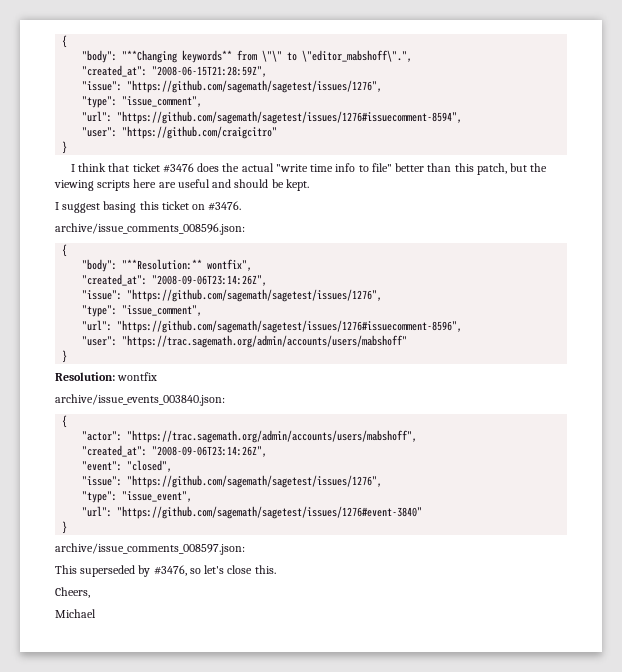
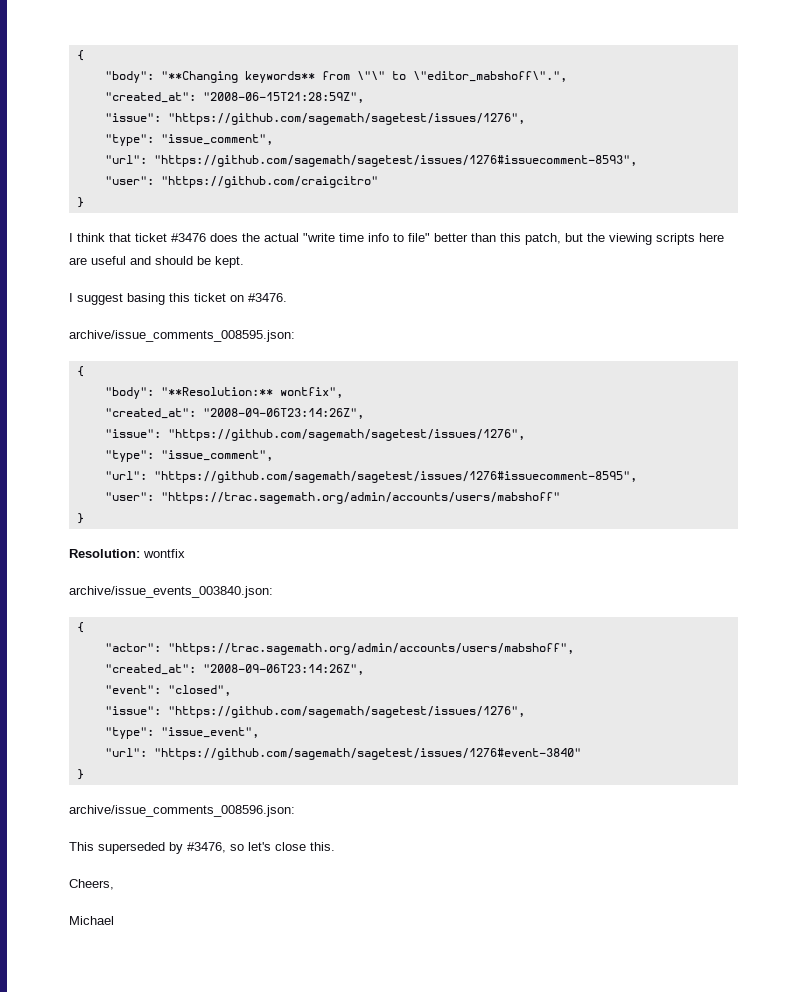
- "url": "https://github.com/sagemath/sagetest/issues/1276#issuecomment-8594",
+ "url": "https://github.com/sagemath/sagetest/issues/1276#issuecomment-8593",
- archive/issue_comments_008596.json:
+ archive/issue_comments_008595.json:
- "url": "https://github.com/sagemath/sagetest/issues/1276#issuecomment-8596",
+ "url": "https://github.com/sagemath/sagetest/issues/1276#issuecomment-8595",
- archive/issue_comments_008597.json:
+ archive/issue_comments_008596.json:

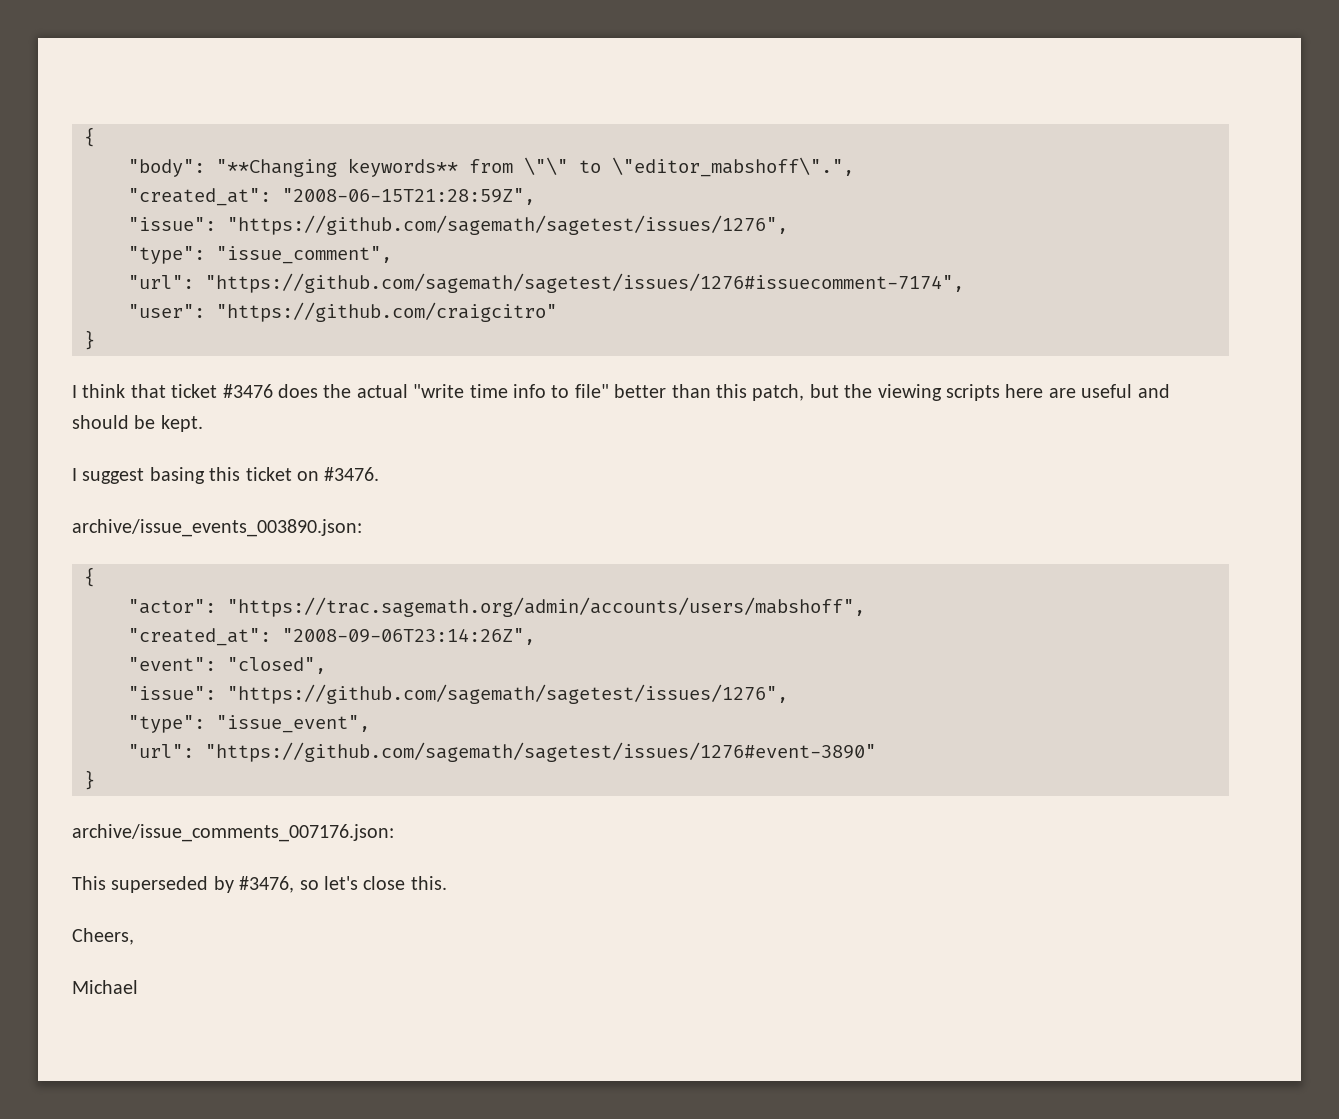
- "url": "https://github.com/sagemath/sagetest/issues/1276#issuecomment-8593",
+ "url": "https://github.com/sagemath/sagetest/issues/1276#issuecomment-7174",
- archive/issue_comments_008595.json:
- {
- "body": "**Resolution:** wontfix",
- "created_at": "2008-09-06T23:14:26Z",
- "issue": "https://github.com/sagemath/sagetest/issues/1276",
- "type": "issue_comment",
- "url": "https://github.com/sagemath/sagetest/issues/1276#issuecomment-8595",
- "user": "https://trac.sagemath.org/admin/accounts/users/mabshoff"
- }
- Resolution: wontfix
- archive/issue_events_003840.json:
+ archive/issue_events_003890.json:
- "url": "https://github.com/sagemath/sagetest/issues/1276#event-3840"
+ "url": "https://github.com/sagemath/sagetest/issues/1276#event-3890"
  }
- archive/issue_comments_008596.json:
+ archive/issue_comments_007176.json:

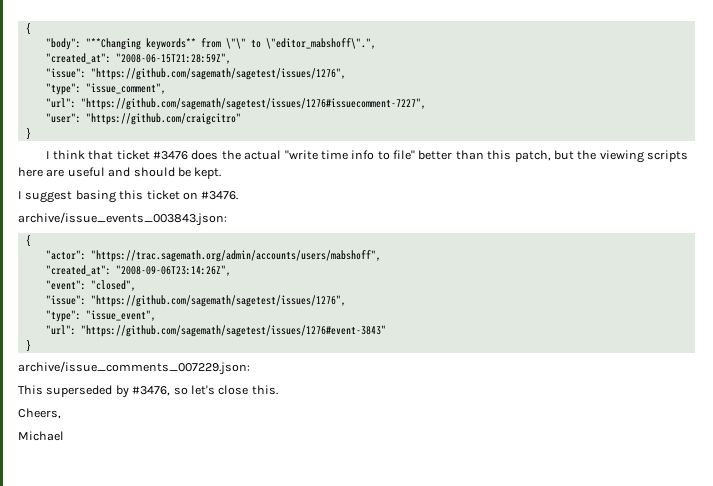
- "url": "https://github.com/sagemath/sagetest/issues/1276#issuecomment-7174",
+ "url": "https://github.com/sagemath/sagetest/issues/1276#issuecomment-7227",
- archive/issue_events_003890.json:
+ archive/issue_events_003843.json:
- "url": "https://github.com/sagemath/sagetest/issues/1276#event-3890"
+ "url": "https://github.com/sagemath/sagetest/issues/1276#event-3843"
  }
- archive/issue_comments_007176.json:
+ archive/issue_comments_007229.json:

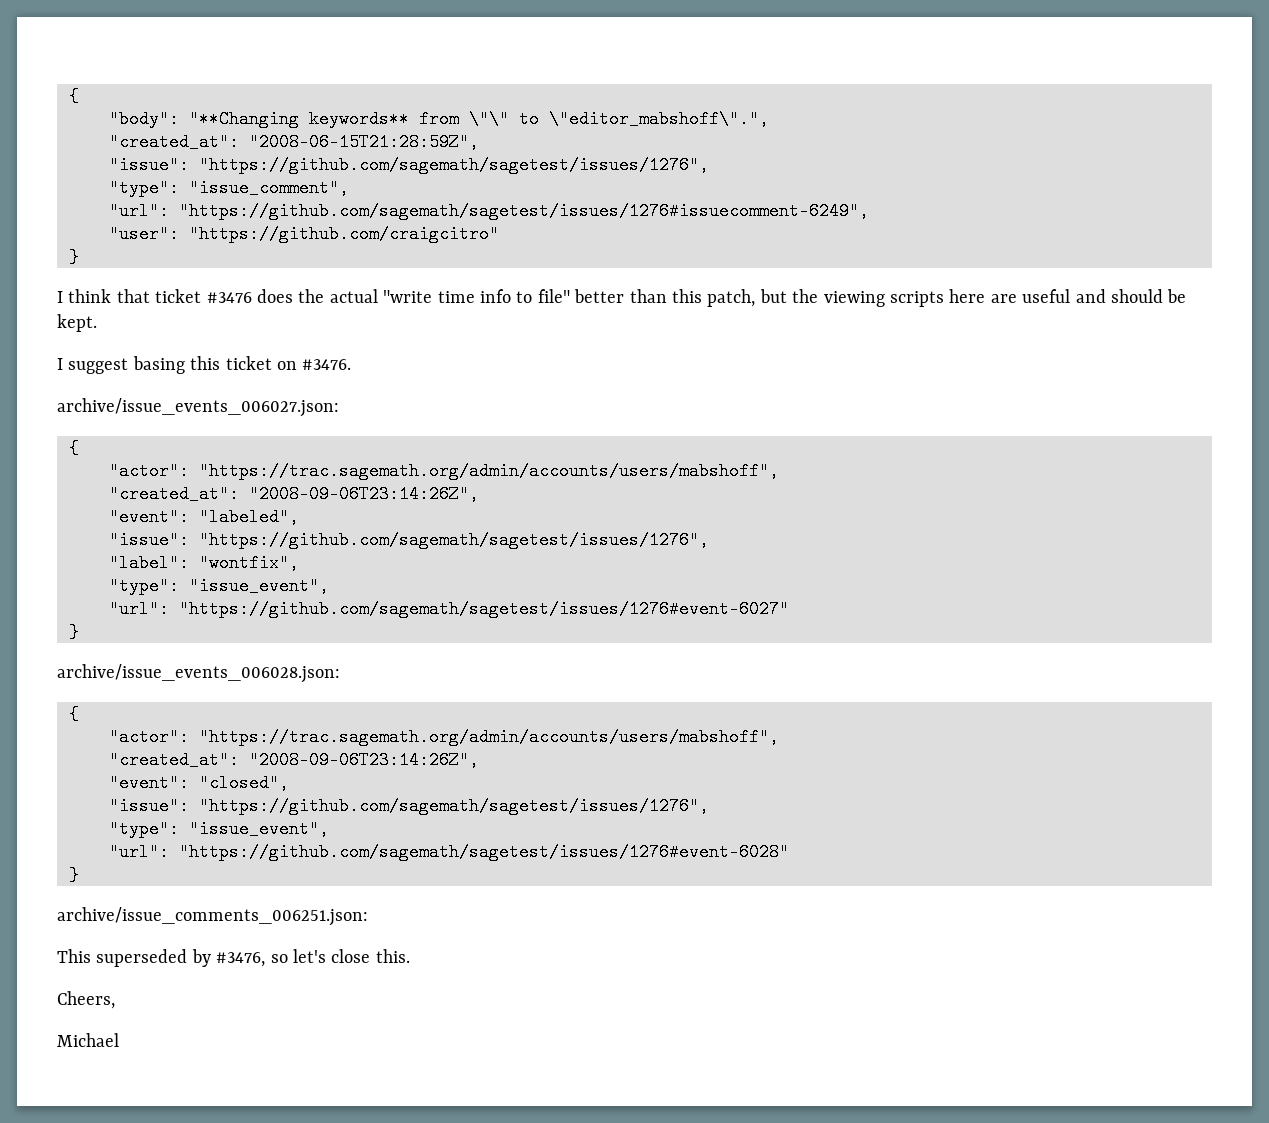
- "url": "https://github.com/sagemath/sagetest/issues/1276#issuecomment-7227",
+ "url": "https://github.com/sagemath/sagetest/issues/1276#issuecomment-6249",
- archive/issue_events_003843.json:
+ archive/issue_events_006027.json:
+ {
+ "actor": "https://trac.sagemath.org/admin/accounts/users/mabshoff",
+ "created_at": "2008-09-06T23:14:26Z",
+ "event": "labeled",
+ "issue": "https://github.com/sagemath/sagetest/issues/1276",
+ "label": "wontfix",
+ "type": "issue_event",
+ "url": "https://github.com/sagemath/sagetest/issues/1276#event-6027"
+ }
+ archive/issue_events_006028.json:
- "url": "https://github.com/sagemath/sagetest/issues/1276#event-3843"
+ "url": "https://github.com/sagemath/sagetest/issues/1276#event-6028"
  }
- archive/issue_comments_007229.json:
+ archive/issue_comments_006251.json:

